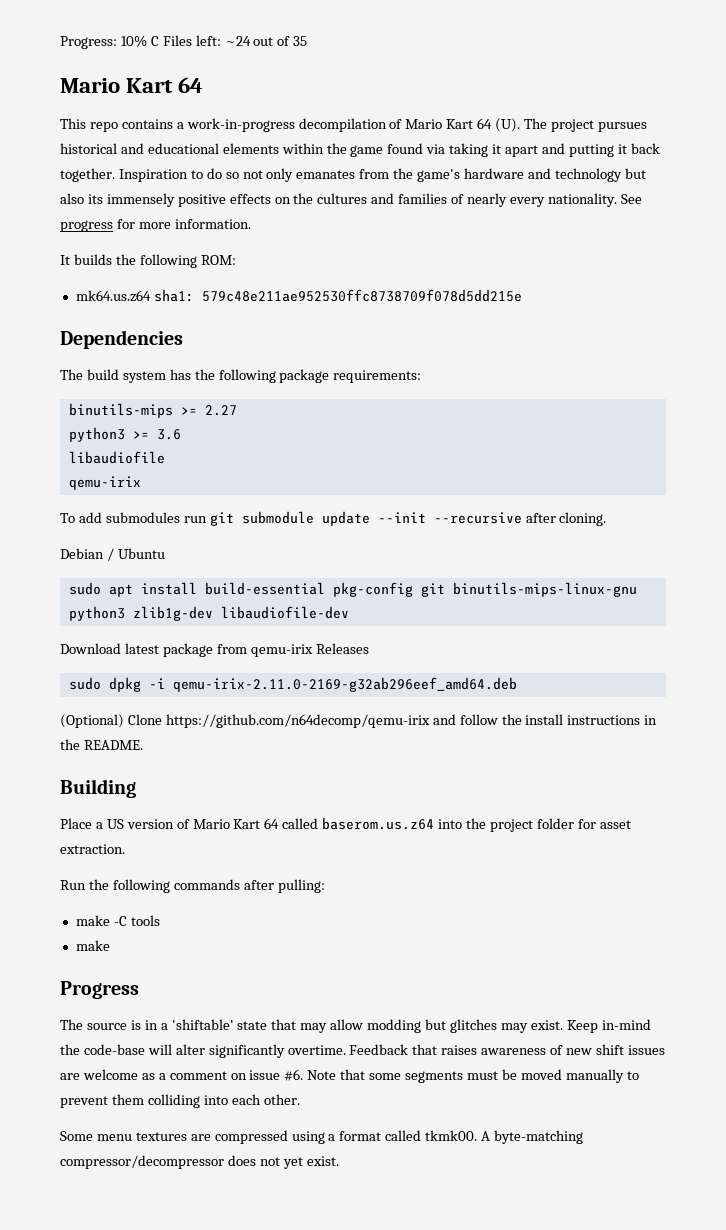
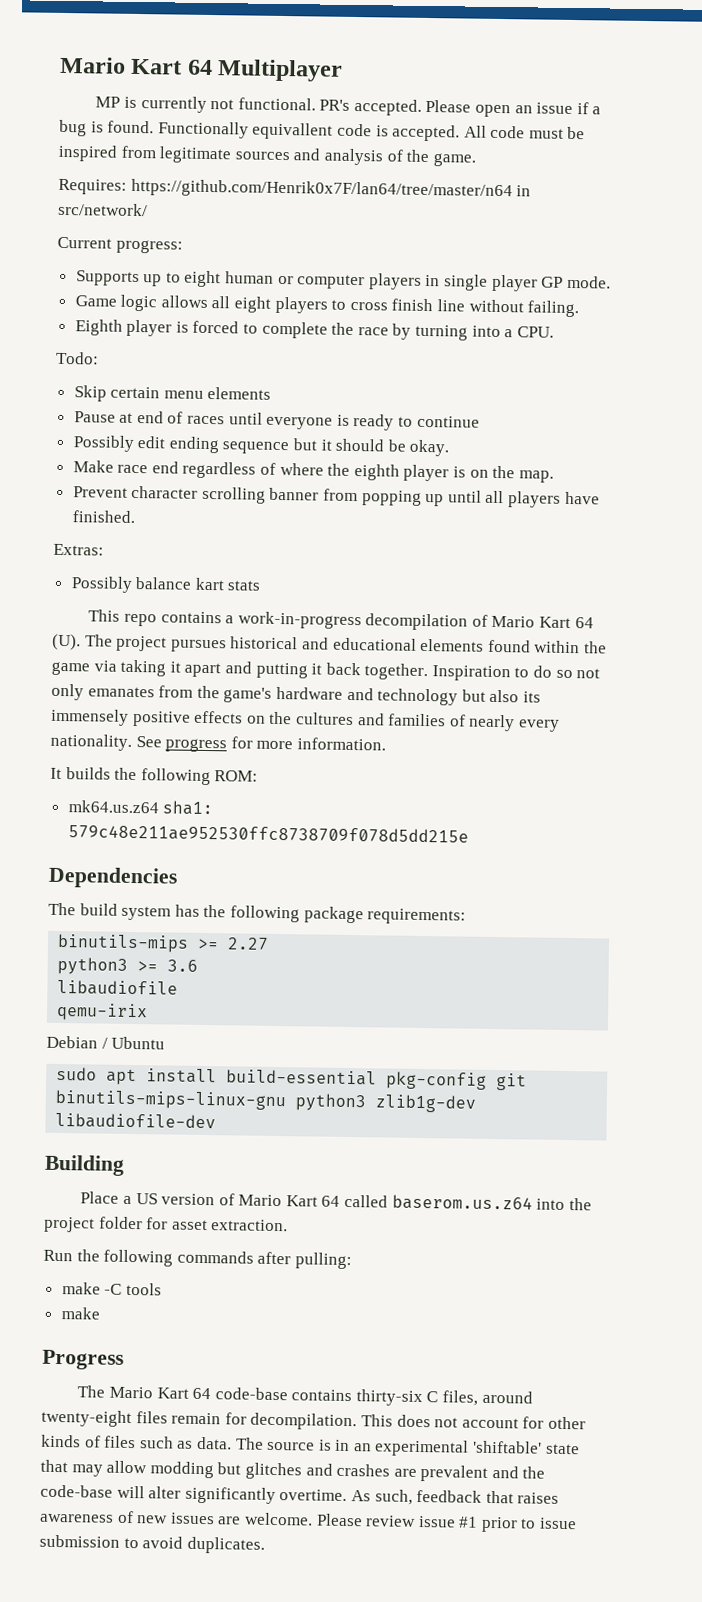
- Progress: 10% C Files left: ~24 out of 35
- Mario Kart 64
+ Mario Kart 64 Multiplayer
+ MP is currently not functional. PR's accepted. Please open an issue if a bug is found. Functionally equivallent code is accepted. All code must be inspired from legitimate sources and analysis of the game.
+ Requires: https://github.com/Henrik0x7F/lan64/tree/master/n64 in src/network/
+ Current progress:
+ Supports up to eight human or computer players in single player GP mode.
+ Game logic allows all eight players to cross finish line without failing.
+ Eighth player is forced to complete the race by turning into a CPU.
+ Todo:
+ Skip certain menu elements
+ Pause at end of races until everyone is ready to continue
+ Possibly edit ending sequence but it should be okay.
+ Make race end regardless of where the eighth player is on the map.
+ Prevent character scrolling banner from popping up until all players have finished.
+ Extras:
+ Possibly balance kart stats
- This repo contains a work-in-progress decompilation of Mario Kart 64 (U). The project pursues historical and educational elements within the game found via taking it apart and putting it back together.
+ This repo contains a work-in-progress decompilation of Mario Kart 64 (U). The project pursues historical and educational elements found within the game via taking it apart and putting it back together.
- To add submodules run git submodule update --init --recursive after cloning.
- Download latest package from qemu-irix Releases
- sudo dpkg -i qemu-irix-2.11.0-2169-g32ab296eef_amd64.deb
- (Optional) Clone https://github.com/n64decomp/qemu-irix and follow the install instructions in the README.
- The source is in a 'shiftable' state that may allow modding but glitches may exist. Keep in-mind the code-base will alter significantly overtime.
+ The Mario Kart 64 code-base contains thirty-six C files, around twenty-eight files remain for decompilation. This does not account for other kinds of files such as data. The source is in an experimental 'shiftable' state that may allow modding but glitches and crashes are prevalent and the code-base will alter significantly overtime.
- Feedback that raises awareness of new shift issues are welcome as a comment on issue #6. Note that some segments must be moved manually to prevent them colliding into each other.
- Some menu textures are compressed using a format called tkmk00. A byte-matching compressor/decompressor does not yet exist.
+ As such, feedback that raises awareness of new issues are welcome. Please review issue #1 prior to issue submission to avoid duplicates.

